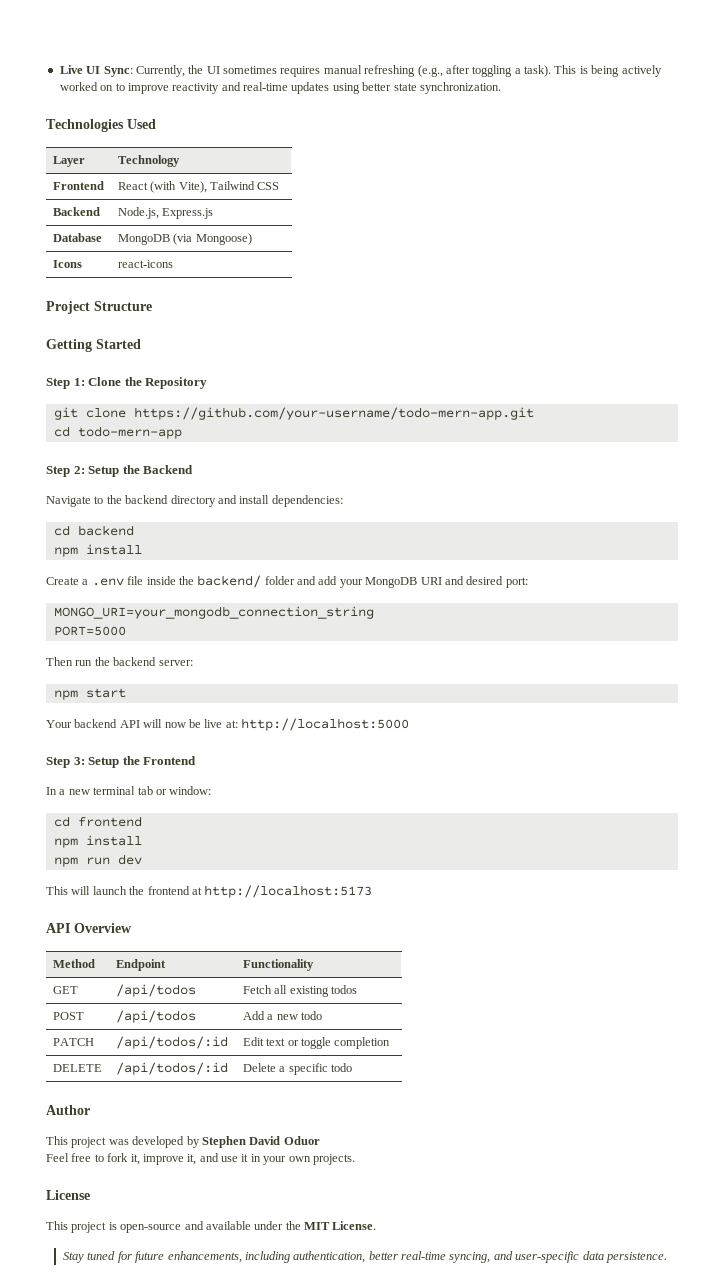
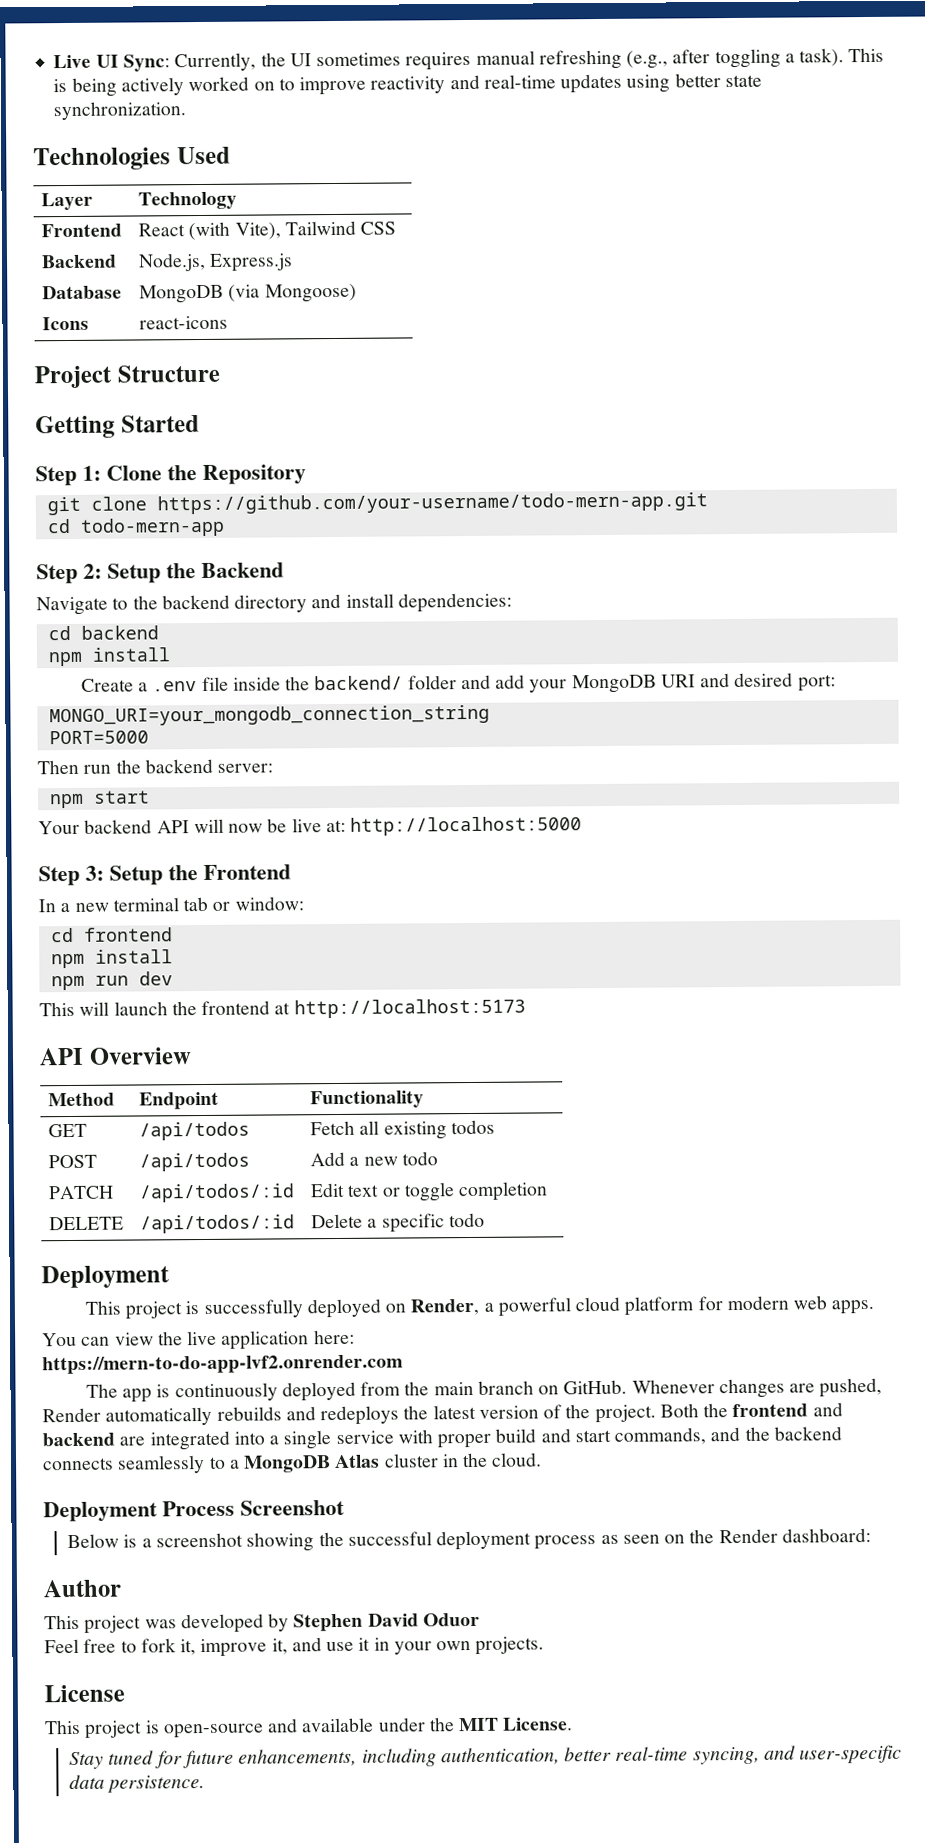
  DELETE | /api/todos/:id | Delete a specific todo
+ Deployment
+ This project is successfully deployed on Render, a powerful cloud platform for modern web apps.
+ You can view the live application here:
+ https://mern-to-do-app-lvf2.onrender.com
+ The app is continuously deployed from the main branch on GitHub. Whenever changes are pushed, Render automatically rebuilds and redeploys the latest version of the project. Both the frontend and backend are integrated into a single service with proper build and start commands, and the backend connects seamlessly to a MongoDB Atlas cluster in the cloud.
+ Deployment Process Screenshot
+ Below is a screenshot showing the successful deployment process as seen on the Render dashboard:

